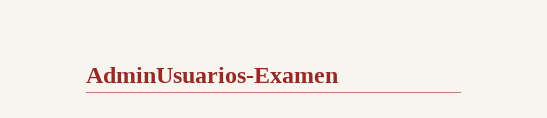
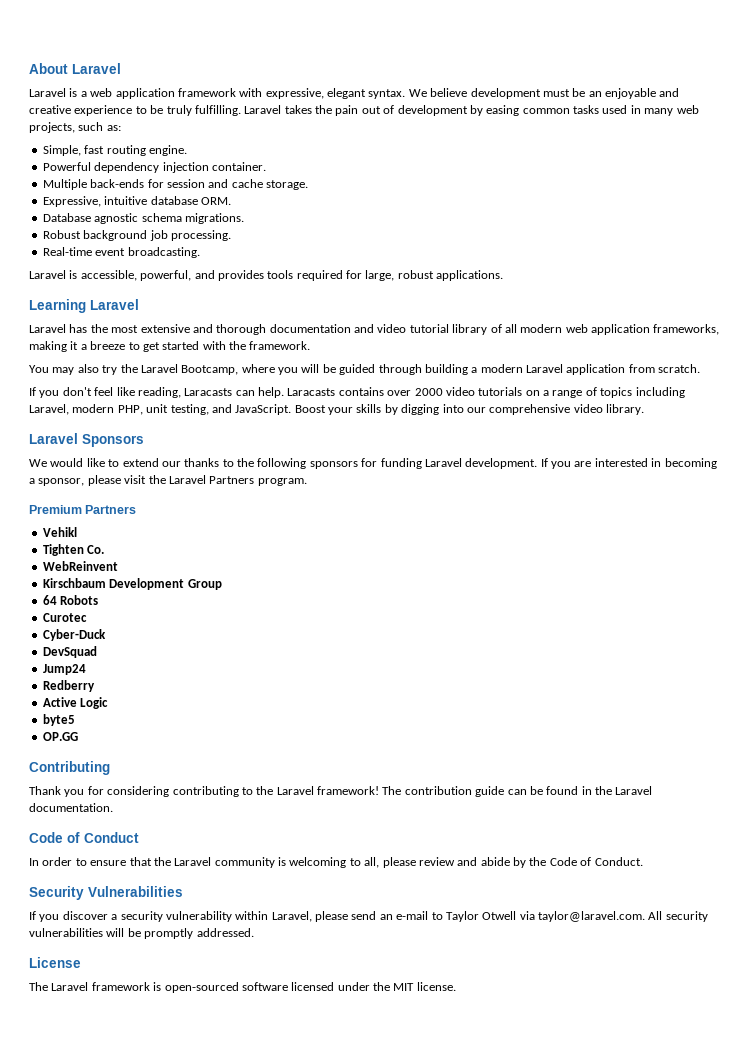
- AdminUsuarios-Examen
+ About Laravel
+ Laravel is a web application framework with expressive, elegant syntax. We believe development must be an enjoyable and creative experience to be truly fulfilling. Laravel takes the pain out of development by easing common tasks used in many web projects, such as:
+ Simple, fast routing engine.
+ Powerful dependency injection container.
+ Multiple back-ends for session and cache storage.
+ Expressive, intuitive database ORM.
+ Database agnostic schema migrations.
+ Robust background job processing.
+ Real-time event broadcasting.
+ Laravel is accessible, powerful, and provides tools required for large, robust applications.
+ Learning Laravel
+ Laravel has the most extensive and thorough documentation and video tutorial library of all modern web application frameworks, making it a breeze to get started with the framework.
+ You may also try the Laravel Bootcamp, where you will be guided through building a modern Laravel application from scratch.
+ If you don't feel like reading, Laracasts can help. Laracasts contains over 2000 video tutorials on a range of topics including Laravel, modern PHP, unit testing, and JavaScript. Boost your skills by digging into our comprehensive video library.
+ Laravel Sponsors
+ We would like to extend our thanks to the following sponsors for funding Laravel development. If you are interested in becoming a sponsor, please visit the Laravel Partners program.
+ Premium Partners
+ Vehikl
+ Tighten Co.
+ WebReinvent
+ Kirschbaum Development Group
+ 64 Robots
+ Curotec
+ Cyber-Duck
+ DevSquad
+ Jump24
+ Redberry
+ Active Logic
+ byte5
+ OP.GG
+ Contributing
+ Thank you for considering contributing to the Laravel framework! The contribution guide can be found in the Laravel documentation.
+ Code of Conduct
+ In order to ensure that the Laravel community is welcoming to all, please review and abide by the Code of Conduct.
+ Security Vulnerabilities
+ If you discover a security vulnerability within Laravel, please send an e-mail to Taylor Otwell via taylor@laravel.com. All security vulnerabilities will be promptly addressed.
+ License
+ The Laravel framework is open-sourced software licensed under the MIT license.

